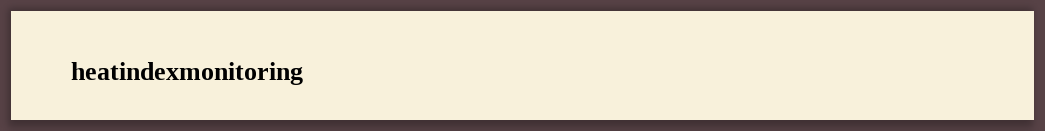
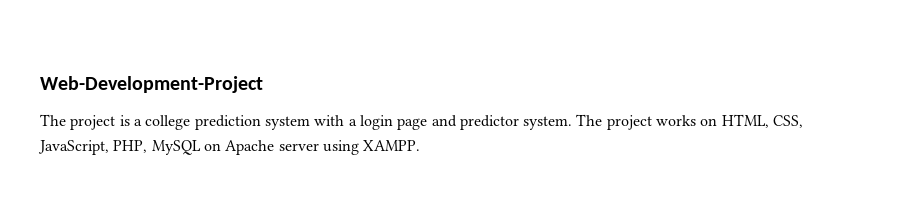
- heatindexmonitoring
+ Web-Development-Project
+ The project is a college prediction system with a login page and predictor system. The project works on HTML, CSS, JavaScript, PHP, MySQL on Apache server using XAMPP.

